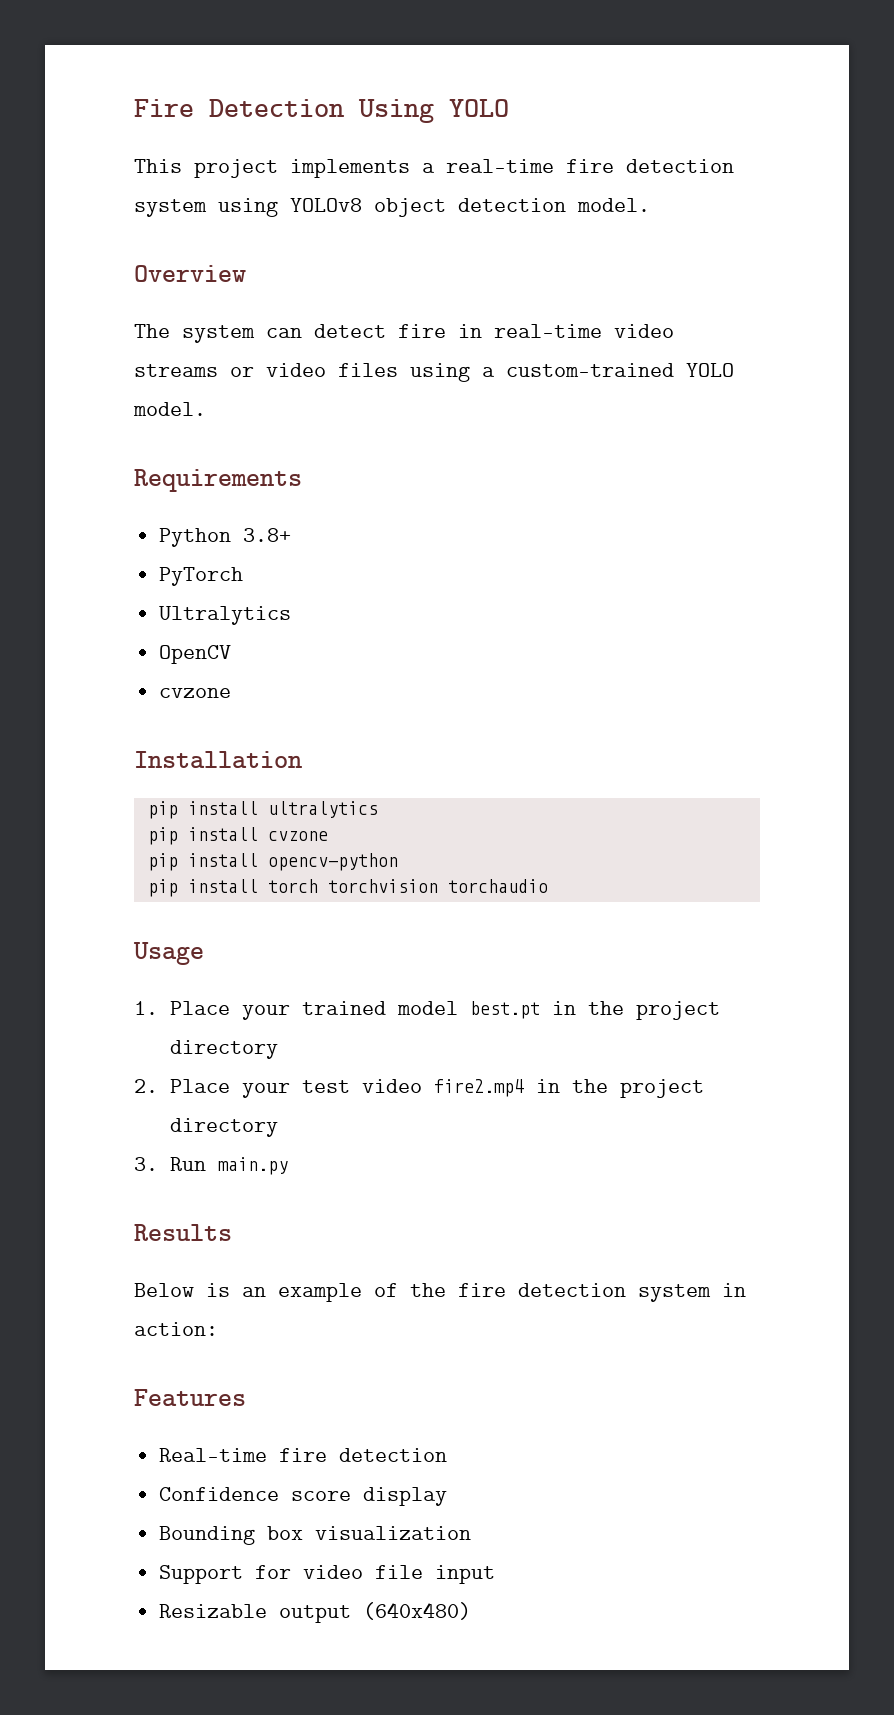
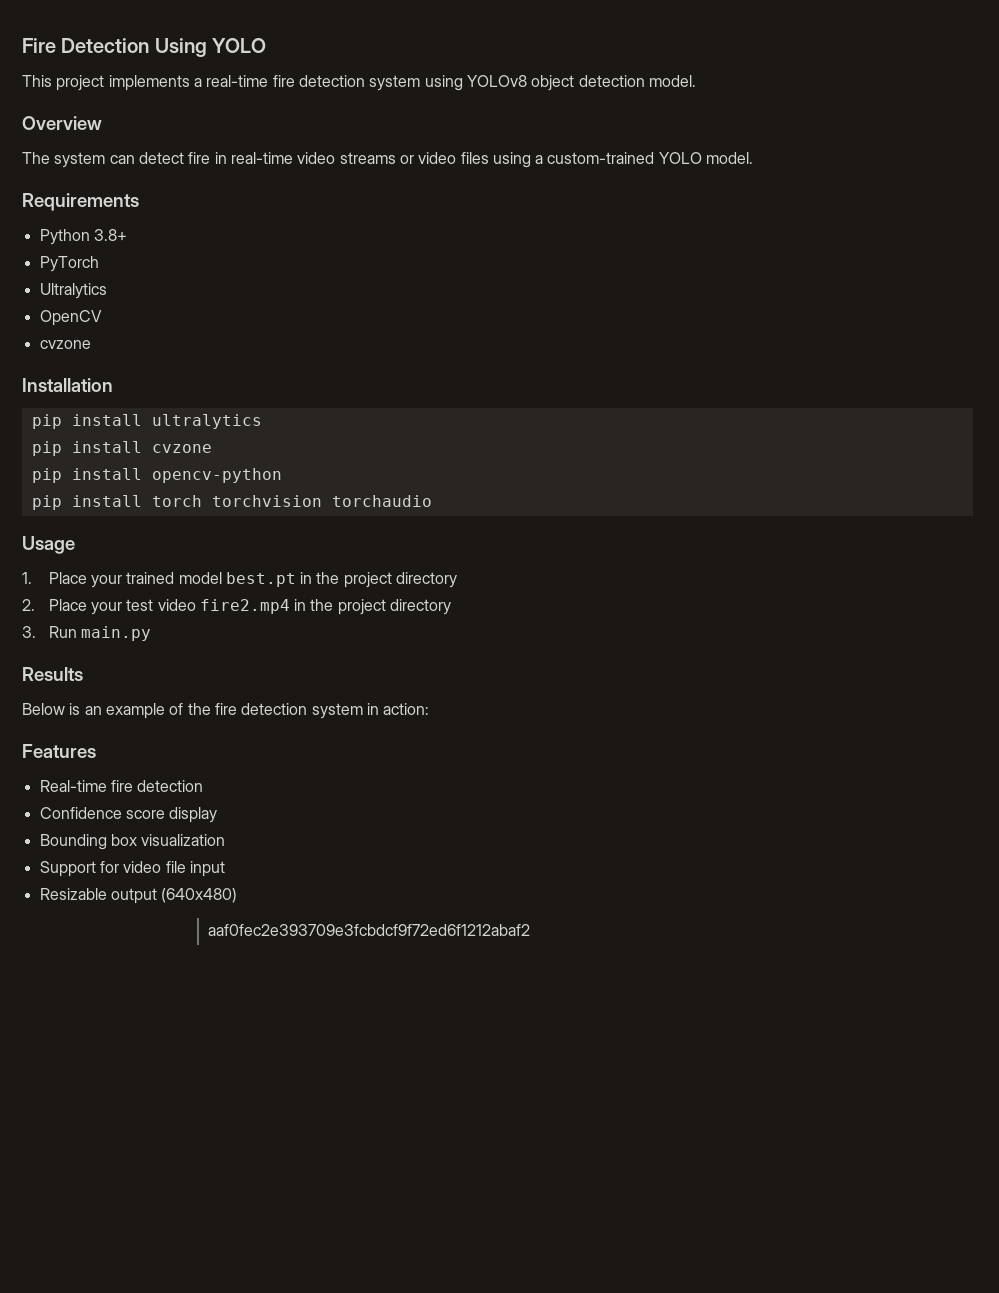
+ aaf0fec2e393709e3fcbdcf9f72ed6f1212abaf2

